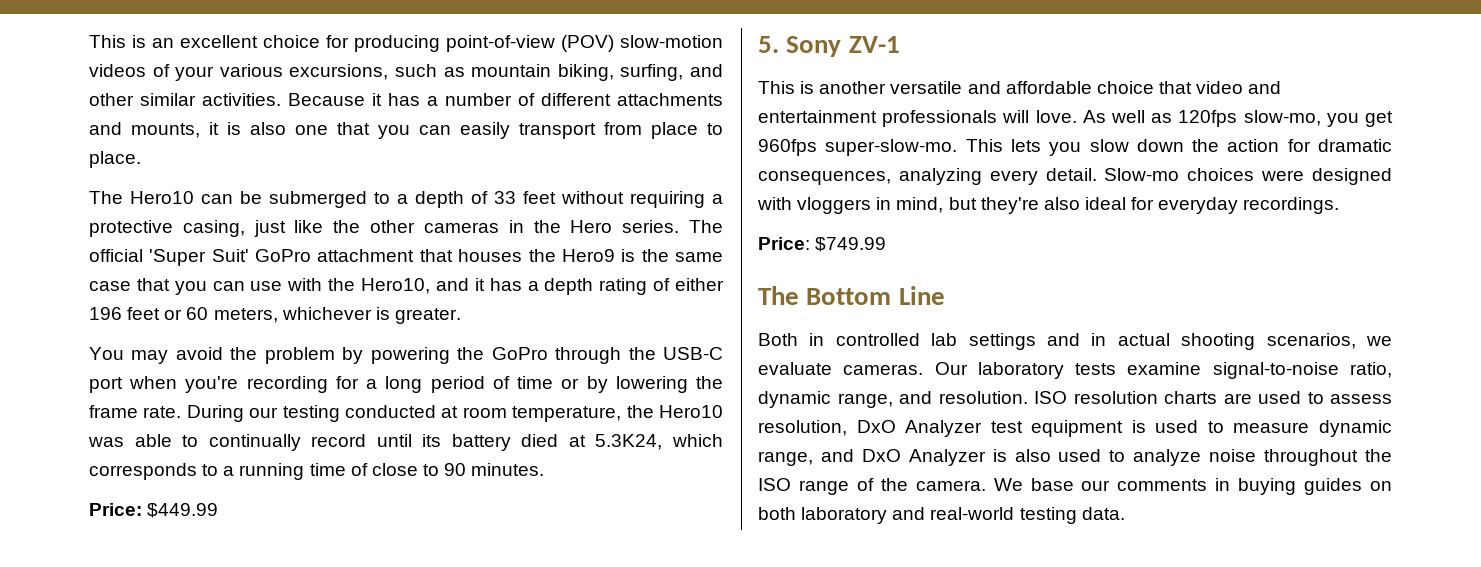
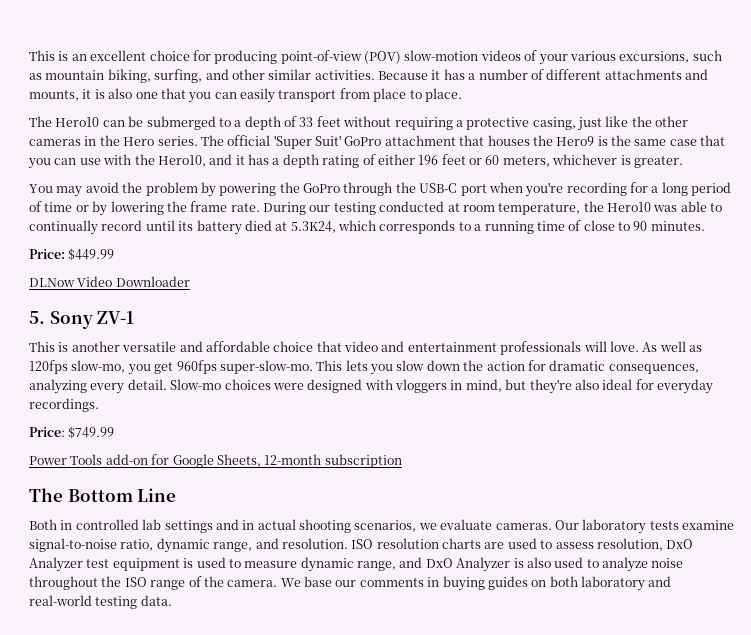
+ DLNow Video Downloader
+ Power Tools add-on for Google Sheets, 12-month subscription

